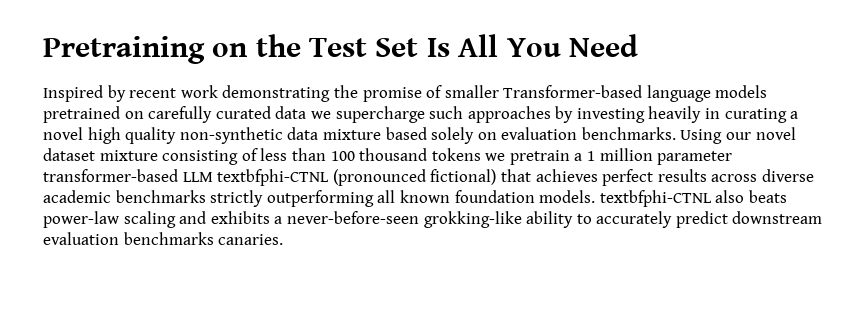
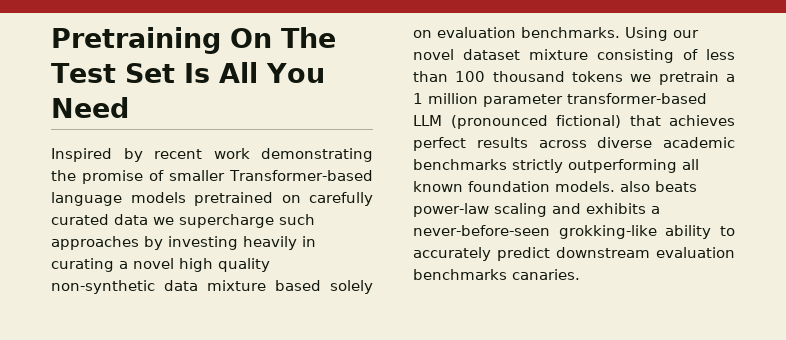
- Pretraining on the Test Set Is All You Need
+ Pretraining On The Test Set Is All You Need
- Using our novel dataset mixture consisting of less than 100 thousand tokens we pretrain a 1 million parameter transformer-based LLM textbfphi-CTNL (pronounced fictional) that achieves perfect results across diverse academic benchmarks strictly outperforming all known foundation models. textbfphi-CTNL also beats power-law scaling and exhibits a never-before-seen grokking-like ability to accurately predict downstream evaluation benchmarks canaries.
+ Using our novel dataset mixture consisting of less than 100 thousand tokens we pretrain a 1 million parameter transformer-based LLM (pronounced fictional) that achieves perfect results across diverse academic benchmarks strictly outperforming all known foundation models. also beats power-law scaling and exhibits a never-before-seen grokking-like ability to accurately predict downstream evaluation benchmarks canaries.

